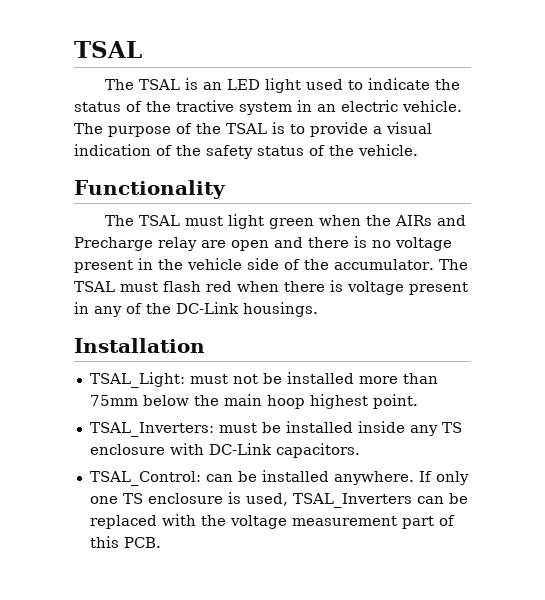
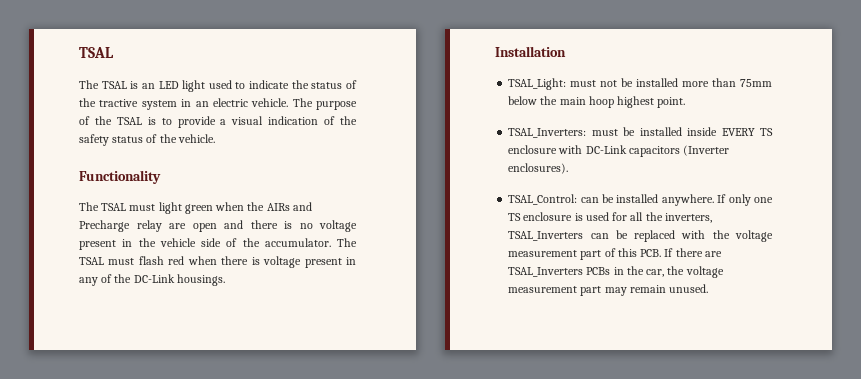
- TSAL_Inverters: must be installed inside any TS enclosure with DC-Link capacitors.
+ TSAL_Inverters: must be installed inside EVERY TS enclosure with DC-Link capacitors (Inverter enclosures).
- If only one TS enclosure is used, TSAL_Inverters can be replaced with the voltage measurement part of this PCB.
+ If only one TS enclosure is used for all the inverters, TSAL_Inverters can be replaced with the voltage measurement part of this PCB. If there are TSAL_Inverters PCBs in the car, the voltage measurement part may remain unused.

